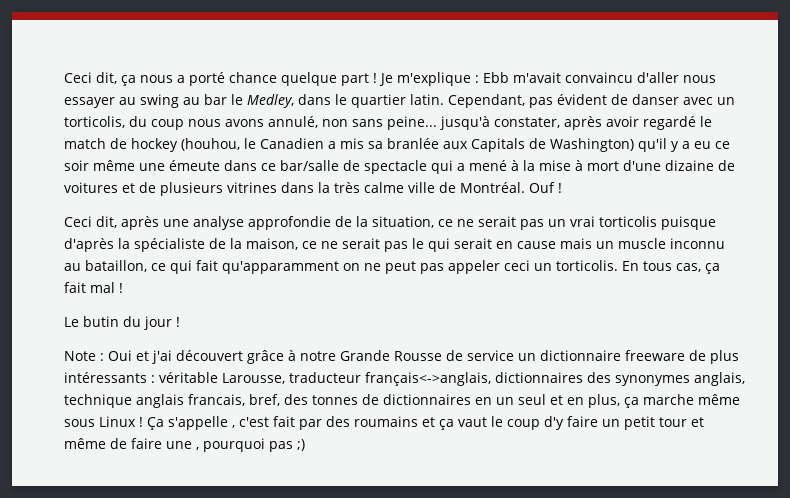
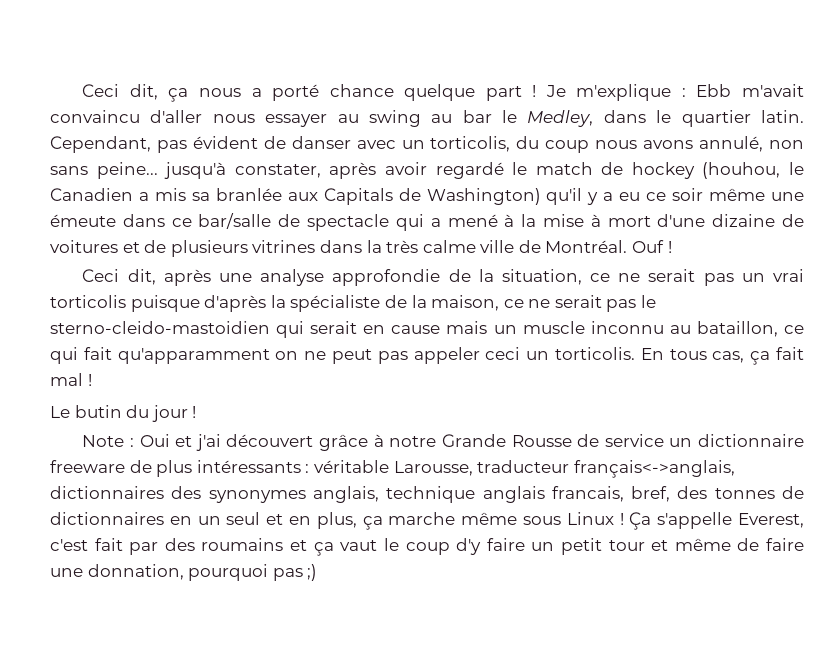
- Ceci dit, après une analyse approfondie de la situation, ce ne serait pas un vrai torticolis puisque d'après la spécialiste de la maison, ce ne serait pas le qui serait en cause mais un muscle inconnu au bataillon, ce qui fait qu'apparamment on ne peut pas appeler ceci un torticolis.
+ Ceci dit, après une analyse approfondie de la situation, ce ne serait pas un vrai torticolis puisque d'après la spécialiste de la maison, ce ne serait pas le sterno-cleido-mastoidien qui serait en cause mais un muscle inconnu au bataillon, ce qui fait qu'apparamment on ne peut pas appeler ceci un torticolis.
- Ça s'appelle , c'est fait par des roumains et ça vaut le coup d'y faire un petit tour et même de faire une , pourquoi pas ;)
+ Ça s'appelle Everest, c'est fait par des roumains et ça vaut le coup d'y faire un petit tour et même de faire une donnation, pourquoi pas ;)

